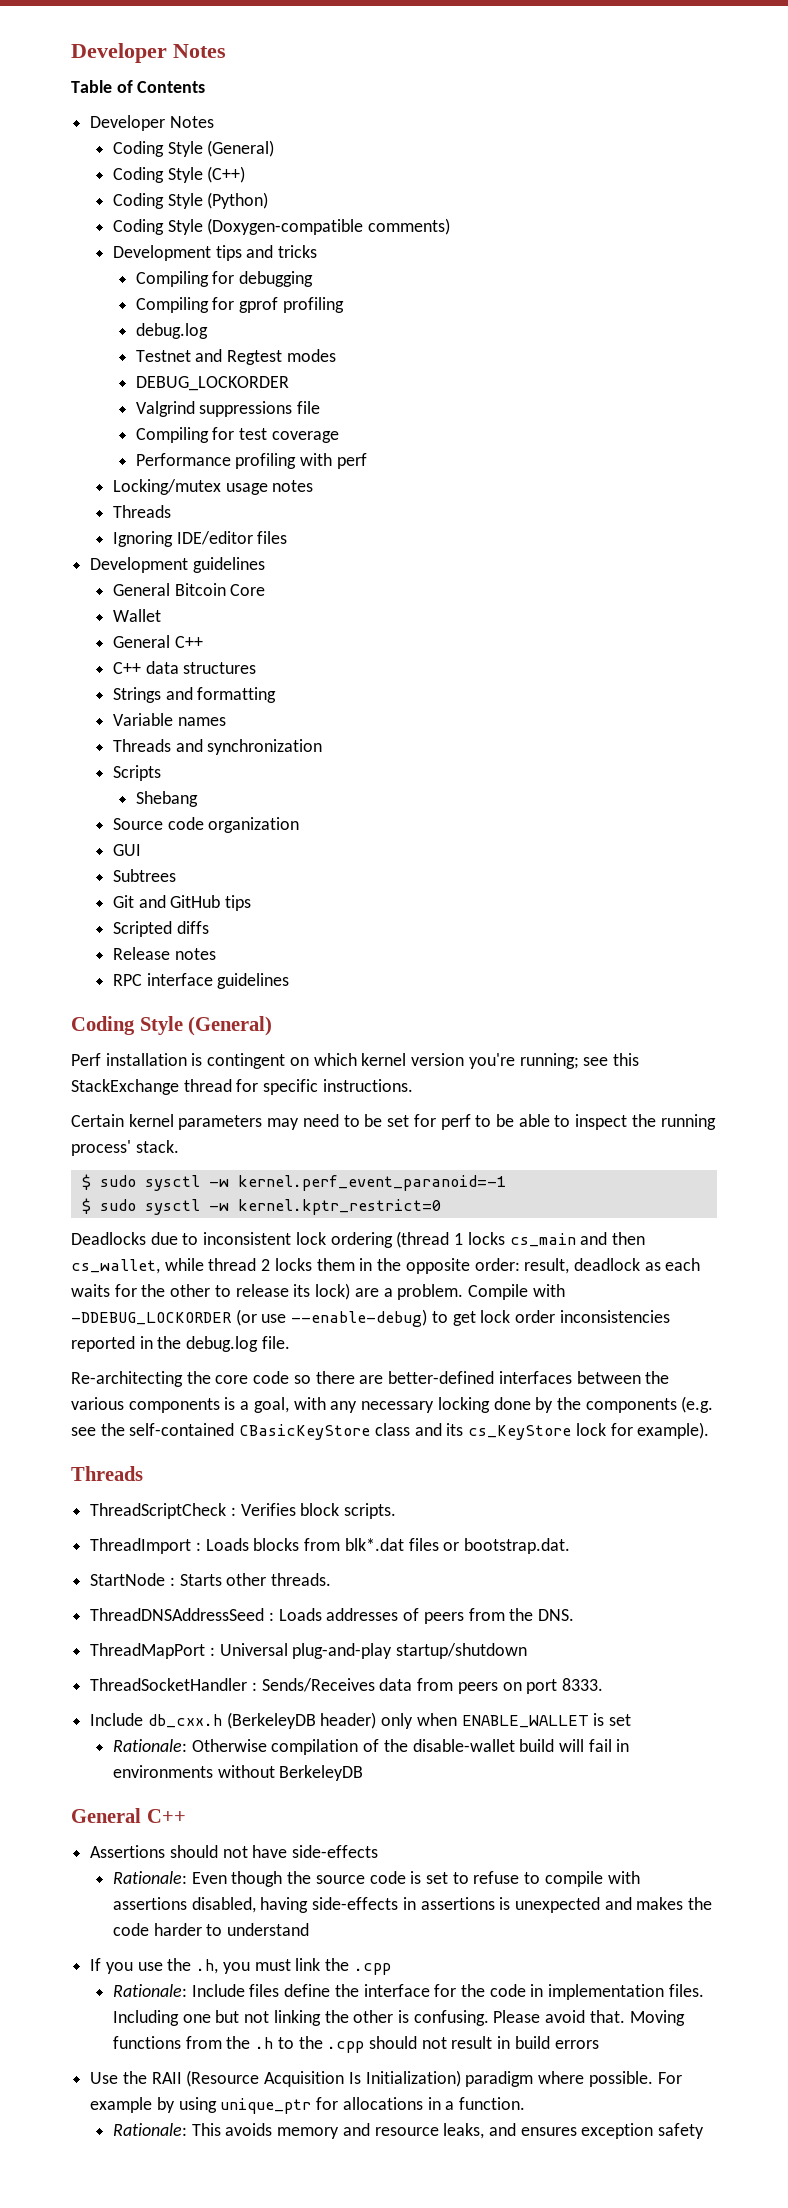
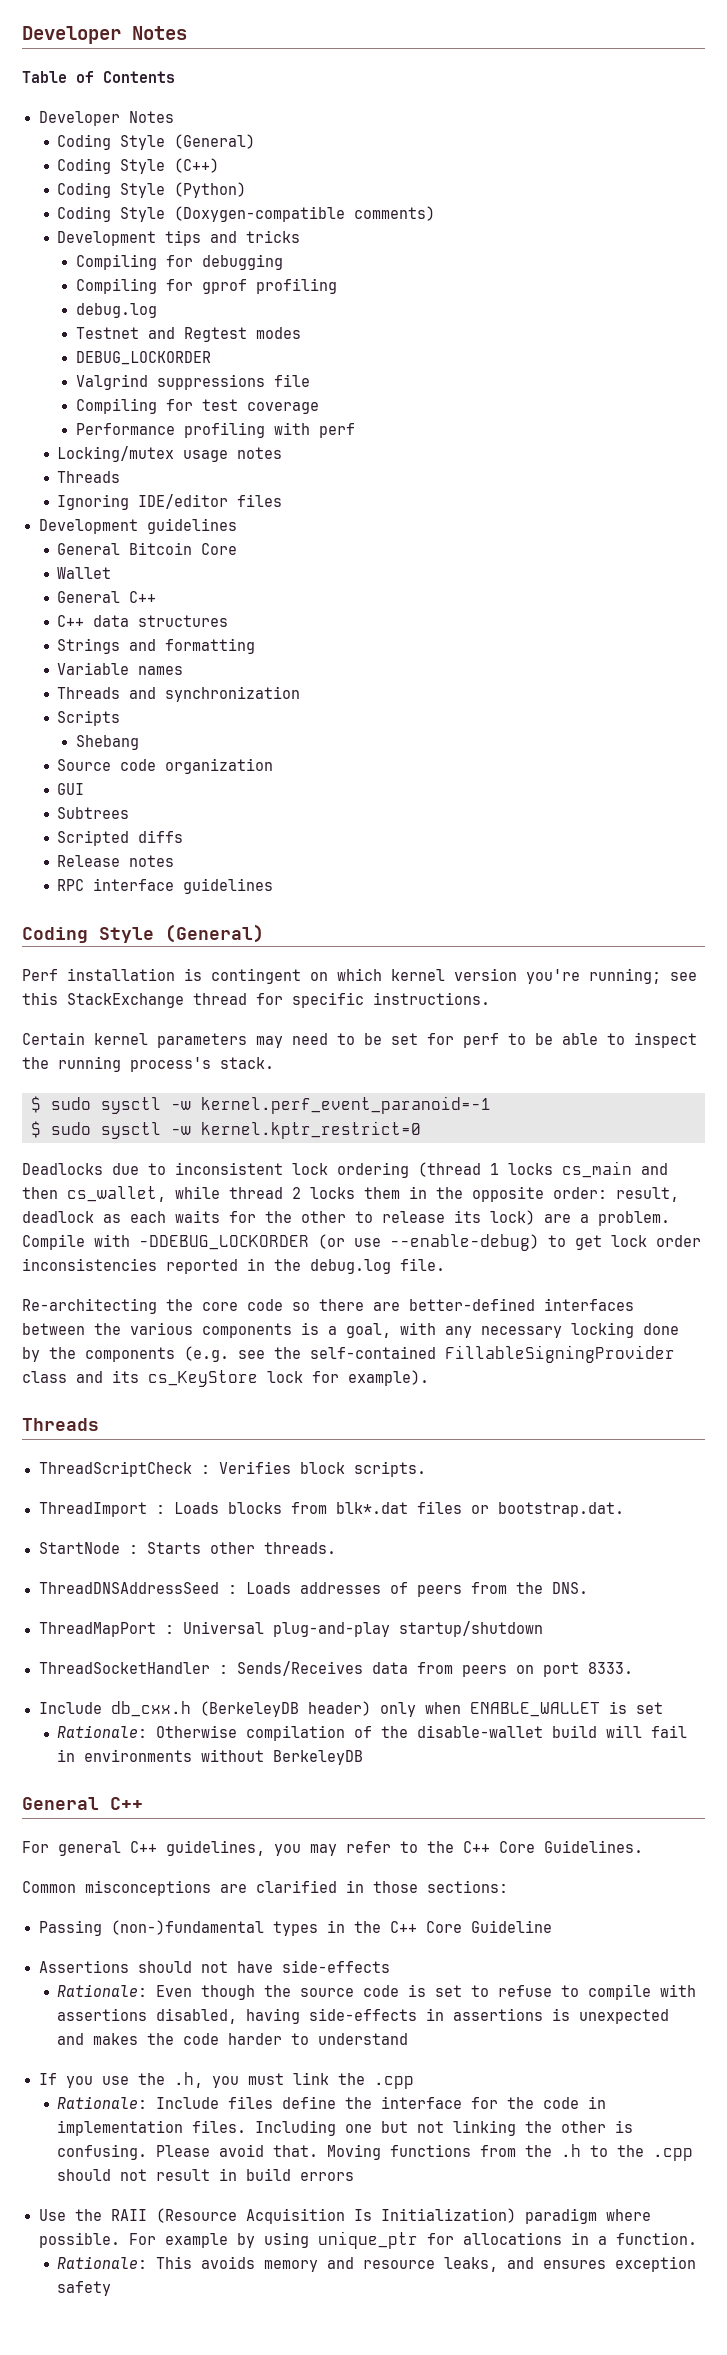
- Git and GitHub tips
- Certain kernel parameters may need to be set for perf to be able to inspect the running process' stack.
+ Certain kernel parameters may need to be set for perf to be able to inspect the running process's stack.
- Re-architecting the core code so there are better-defined interfaces between the various components is a goal, with any necessary locking done by the components (e.g. see the self-contained CBasicKeyStore class and its cs_KeyStore lock for example).
+ Re-architecting the core code so there are better-defined interfaces between the various components is a goal, with any necessary locking done by the components (e.g. see the self-contained FillableSigningProvider class and its cs_KeyStore lock for example).
+ For general C++ guidelines, you may refer to the C++ Core Guidelines.
+ Common misconceptions are clarified in those sections:
+ Passing (non-)fundamental types in the C++ Core Guideline

